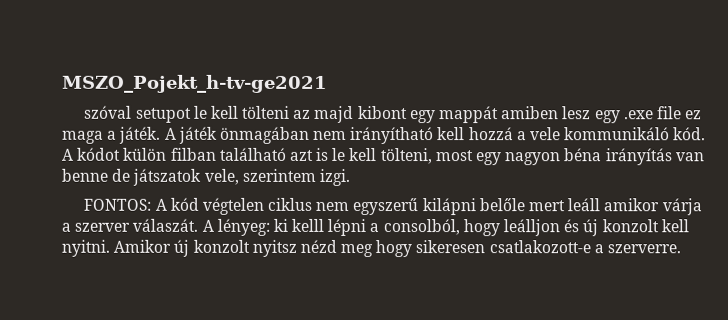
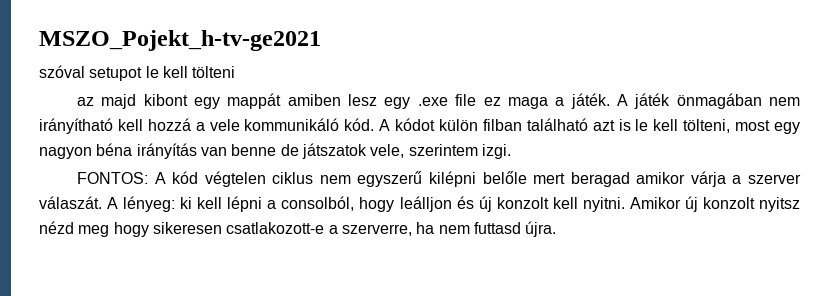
- szóval setupot le kell tölteni az majd kibont egy mappát amiben lesz egy .exe file ez maga a játék.
+ szóval setupot le kell tölteni
+ az majd kibont egy mappát amiben lesz egy .exe file ez maga a játék.
- FONTOS: A kód végtelen ciklus nem egyszerű kilápni belőle mert leáll amikor várja a szerver válaszát.
+ FONTOS: A kód végtelen ciklus nem egyszerű kilépni belőle mert beragad amikor várja a szerver válaszát.
- A lényeg: ki kelll lépni a consolból, hogy leálljon és új konzolt kell nyitni.
+ A lényeg: ki kell lépni a consolból, hogy leálljon és új konzolt kell nyitni.
- Amikor új konzolt nyitsz nézd meg hogy sikeresen csatlakozott-e a szerverre.
+ Amikor új konzolt nyitsz nézd meg hogy sikeresen csatlakozott-e a szerverre, ha nem futtasd újra.

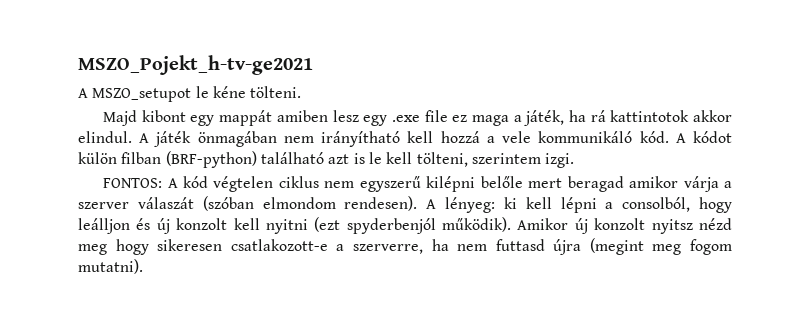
- szóval setupot le kell tölteni
- az majd kibont egy mappát amiben lesz egy .exe file ez maga a játék.
+ A MSZO_setupot le kéne tölteni.
+ Majd kibont egy mappát amiben lesz egy .exe file ez maga a játék, ha rá kattintotok akkor elindul.
- A kódot külön filban található azt is le kell tölteni, most egy nagyon béna irányítás van benne de játszatok vele, szerintem izgi.
+ A kódot külön filban (BRF-python) található azt is le kell tölteni, szerintem izgi.
- FONTOS: A kód végtelen ciklus nem egyszerű kilépni belőle mert beragad amikor várja a szerver válaszát.
+ FONTOS: A kód végtelen ciklus nem egyszerű kilépni belőle mert beragad amikor várja a szerver válaszát (szóban elmondom rendesen).
- A lényeg: ki kell lépni a consolból, hogy leálljon és új konzolt kell nyitni.
+ A lényeg: ki kell lépni a consolból, hogy leálljon és új konzolt kell nyitni (ezt spyderbenjól működik).
- Amikor új konzolt nyitsz nézd meg hogy sikeresen csatlakozott-e a szerverre, ha nem futtasd újra.
+ Amikor új konzolt nyitsz nézd meg hogy sikeresen csatlakozott-e a szerverre, ha nem futtasd újra (megint meg fogom mutatni).

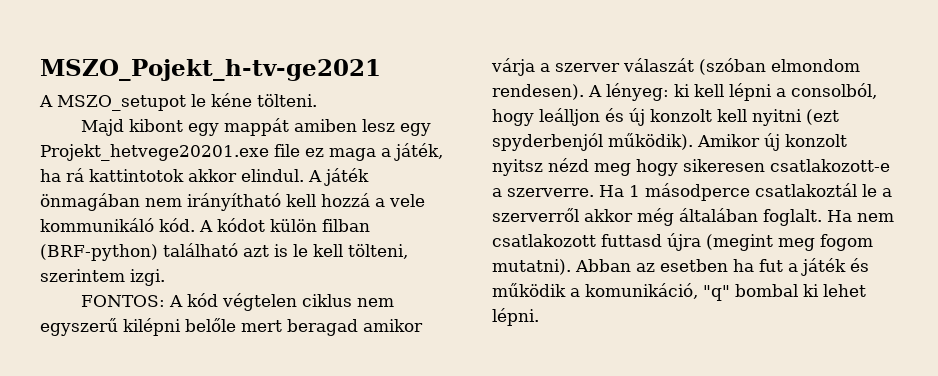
- Majd kibont egy mappát amiben lesz egy .exe file ez maga a játék, ha rá kattintotok akkor elindul.
+ Majd kibont egy mappát amiben lesz egy Projekt_hetvege20201.exe file ez maga a játék, ha rá kattintotok akkor elindul.
- Amikor új konzolt nyitsz nézd meg hogy sikeresen csatlakozott-e a szerverre, ha nem futtasd újra (megint meg fogom mutatni).
+ Amikor új konzolt nyitsz nézd meg hogy sikeresen csatlakozott-e a szerverre. Ha 1 másodperce csatlakoztál le a szerverről akkor még általában foglalt. Ha nem csatlakozott futtasd újra (megint meg fogom mutatni).
+ Abban az esetben ha fut a játék és működik a komunikáció, "q" bombal ki lehet lépni.

